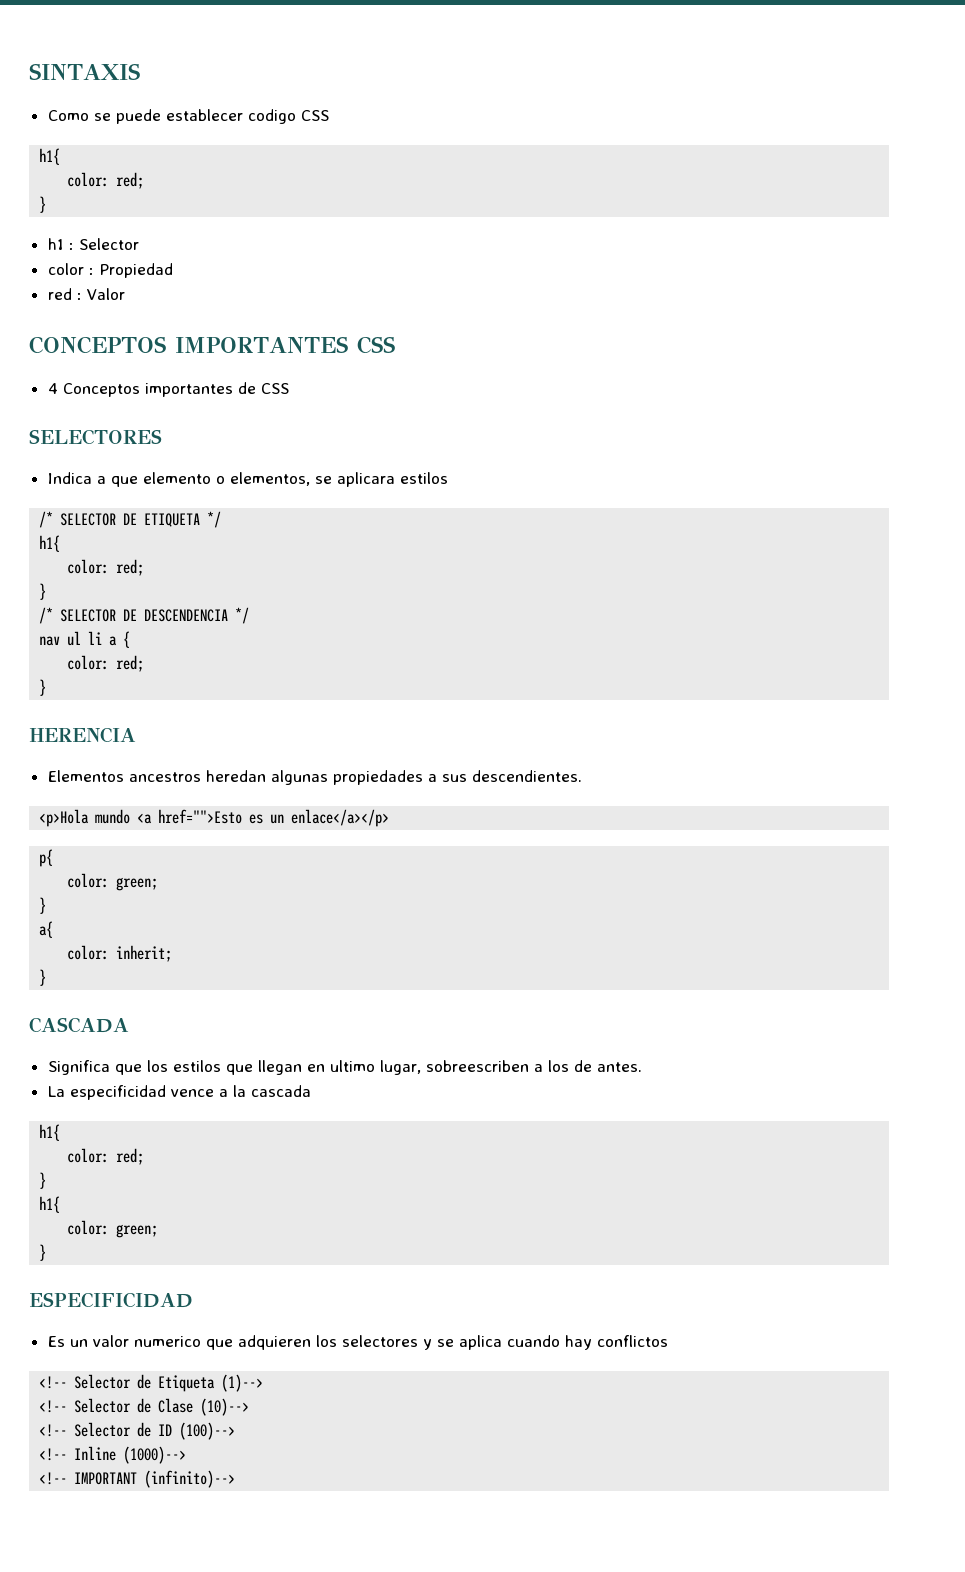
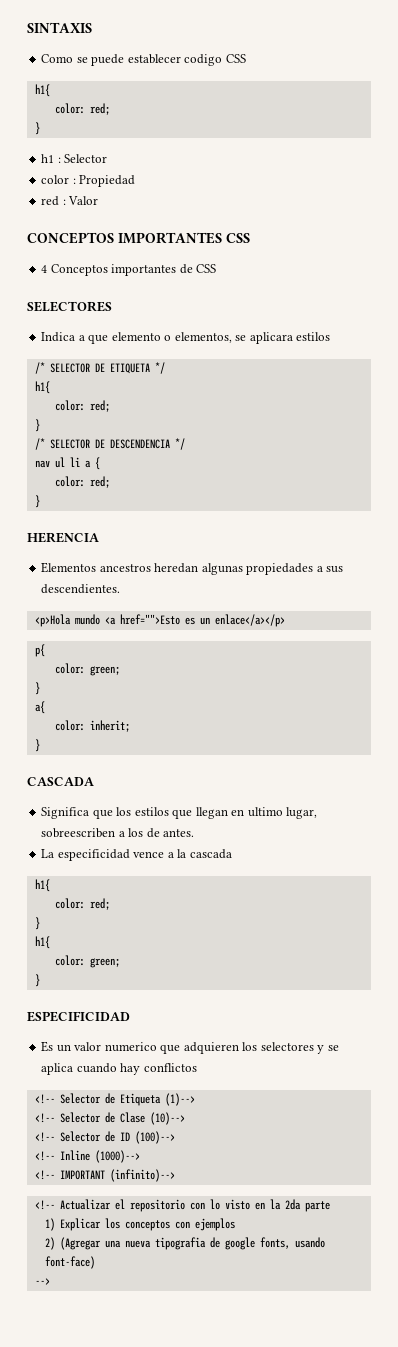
+ <!-- Actualizar el repositorio con lo visto en la 2da parte
+ 1) Explicar los conceptos con ejemplos
+ 2) (Agregar una nueva tipografia de google fonts, usando font-face)
+ -->

